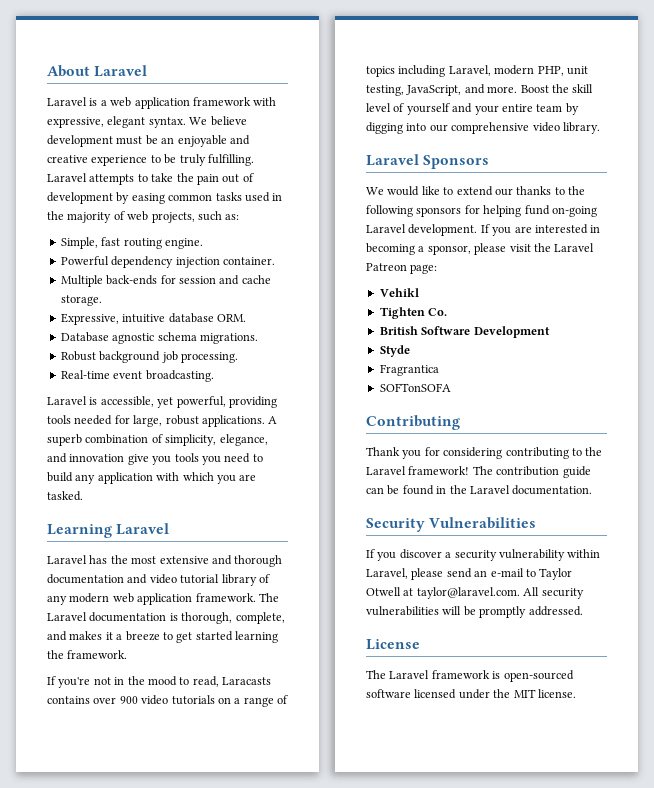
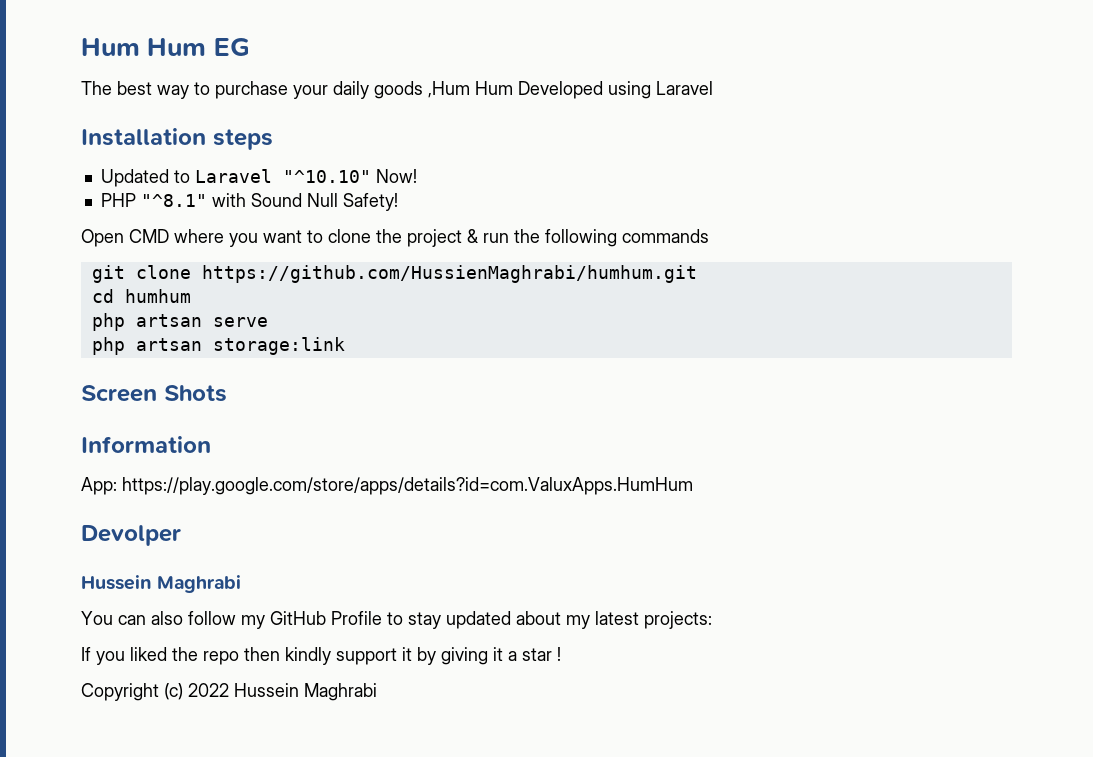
- About Laravel
- Laravel is a web application framework with expressive, elegant syntax. We believe development must be an enjoyable and creative experience to be truly fulfilling. Laravel attempts to take the pain out of development by easing common tasks used in the majority of web projects, such as:
- Simple, fast routing engine.
- Powerful dependency injection container.
- Multiple back-ends for session and cache storage.
- Expressive, intuitive database ORM.
- Database agnostic schema migrations.
- Robust background job processing.
- Real-time event broadcasting.
- Laravel is accessible, yet powerful, providing tools needed for large, robust applications. A superb combination of simplicity, elegance, and innovation give you tools you need to build any application with which you are tasked.
- Learning Laravel
- Laravel has the most extensive and thorough documentation and video tutorial library of any modern web application framework. The Laravel documentation is thorough, complete, and makes it a breeze to get started learning the framework.
- If you're not in the mood to read, Laracasts contains over 900 video tutorials on a range of topics including Laravel, modern PHP, unit testing, JavaScript, and more. Boost the skill level of yourself and your entire team by digging into our comprehensive video library.
- Laravel Sponsors
- We would like to extend our thanks to the following sponsors for helping fund on-going Laravel development. If you are interested in becoming a sponsor, please visit the Laravel Patreon page:
- Vehikl
- Tighten Co.
- British Software Development
- Styde
- Fragrantica
- SOFTonSOFA
- Contributing
- Thank you for considering contributing to the Laravel framework! The contribution guide can be found in the Laravel documentation.
- Security Vulnerabilities
- If you discover a security vulnerability within Laravel, please send an e-mail to Taylor Otwell at taylor@laravel.com. All security vulnerabilities will be promptly addressed.
- License
- The Laravel framework is open-sourced software licensed under the MIT license.
+ Hum Hum EG
+ The best way to purchase your daily goods ,Hum Hum Developed using Laravel
+ Installation steps
+ Updated to Laravel "^10.10" Now!
+ PHP "^8.1" with Sound Null Safety!
+ Open CMD where you want to clone the project & run the following commands
+ git clone https://github.com/HussienMaghrabi/humhum.git
+ cd humhum
+ php artsan serve
+ php artsan storage:link
+ Screen Shots
+ Information
+ App: https://play.google.com/store/apps/details?id=com.ValuxApps.HumHum
+ Devolper
+ Hussein Maghrabi
+ You can also follow my GitHub Profile to stay updated about my latest projects:
+ If you liked the repo then kindly support it by giving it a star !
+ Copyright (c) 2022 Hussein Maghrabi

